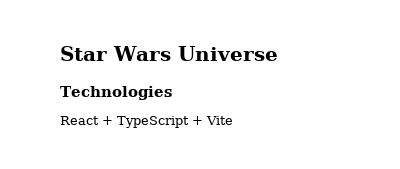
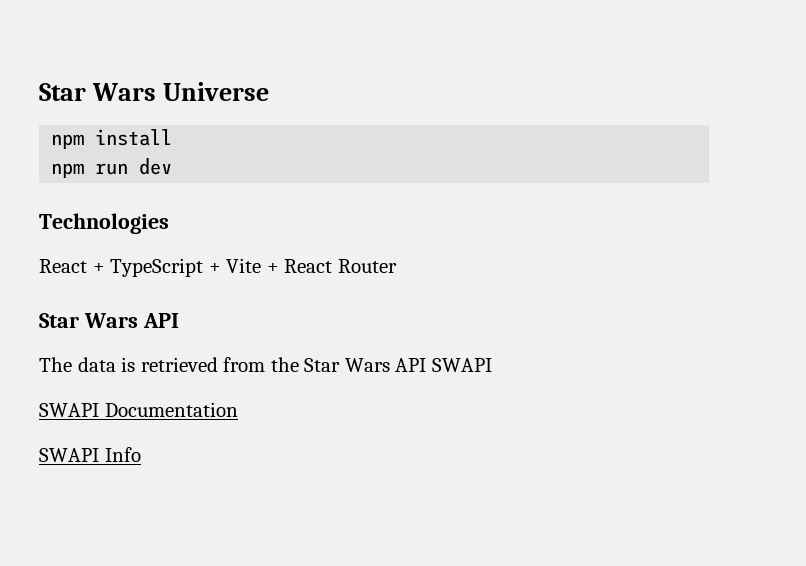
+ npm install
+ npm run dev
- React + TypeScript + Vite
+ React + TypeScript + Vite + React Router
+ Star Wars API
+ The data is retrieved from the Star Wars API SWAPI
+ SWAPI Documentation
+ SWAPI Info

